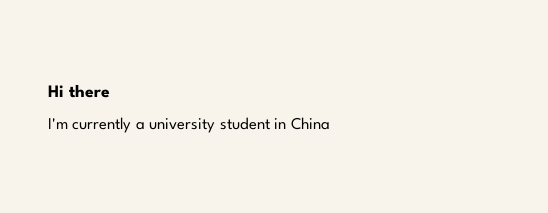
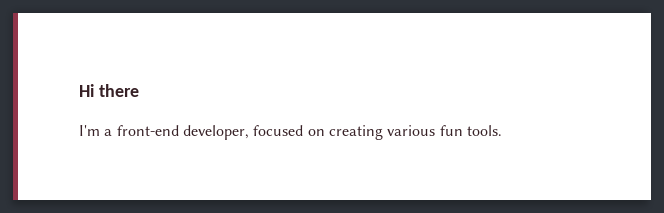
- I'm currently a university student in China
+ I'm a front-end developer, focused on creating various fun tools.

